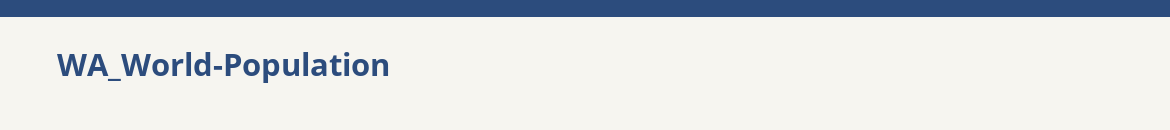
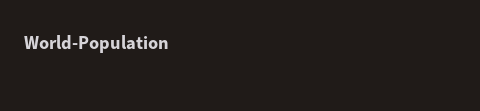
- WA_World-Population
+ World-Population

